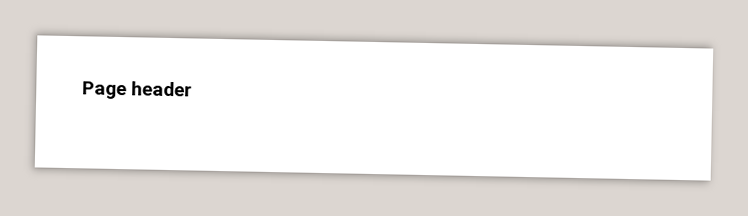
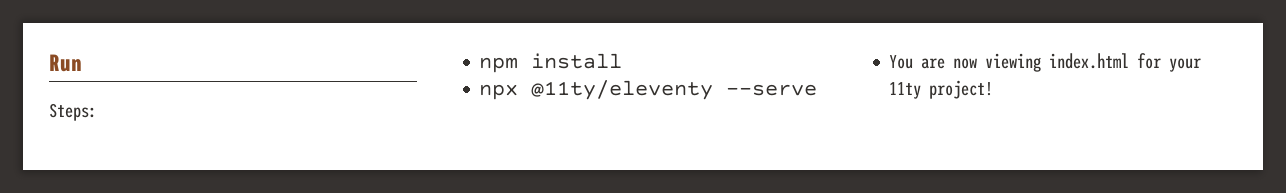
- Page header
+ Run
+ Steps:
+ npm install
+ npx @11ty/eleventy --serve
+ You are now viewing index.html for your 11ty project!

